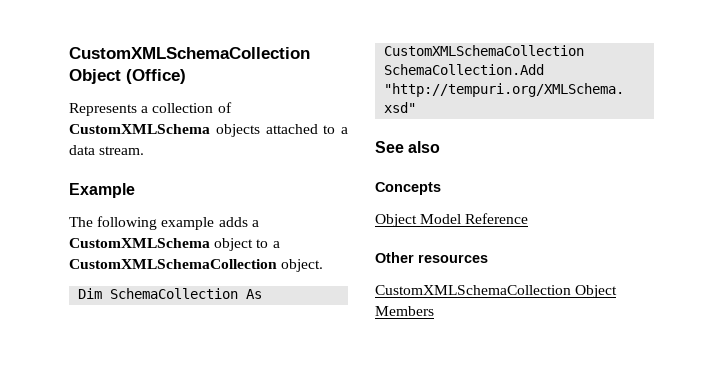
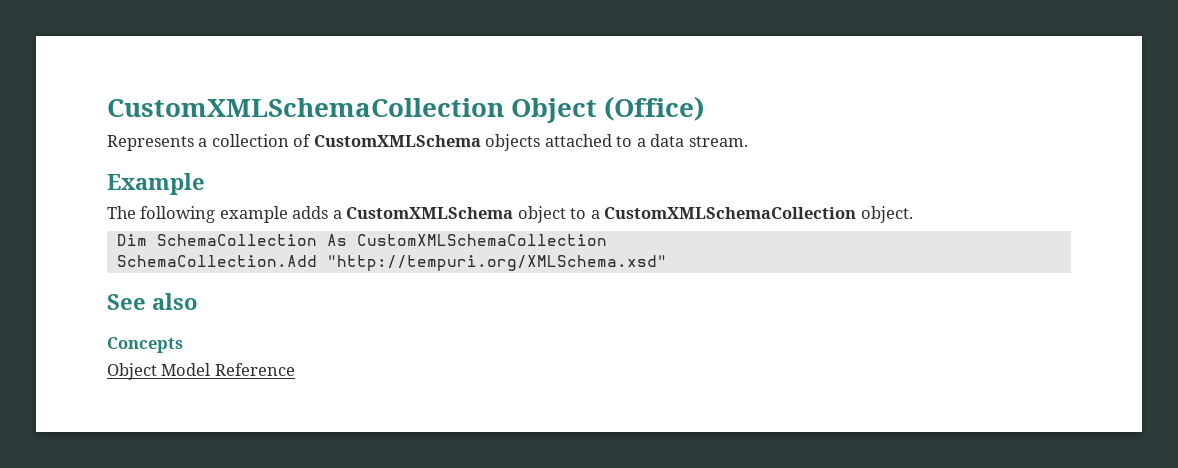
- Other resources
- CustomXMLSchemaCollection Object Members

